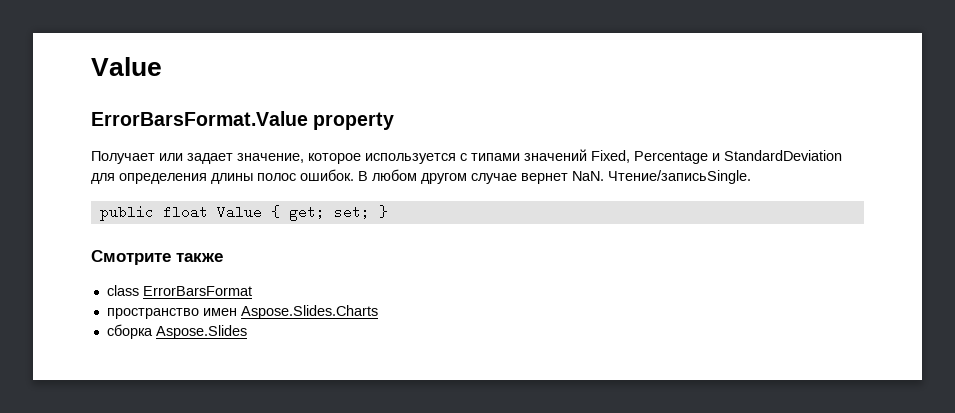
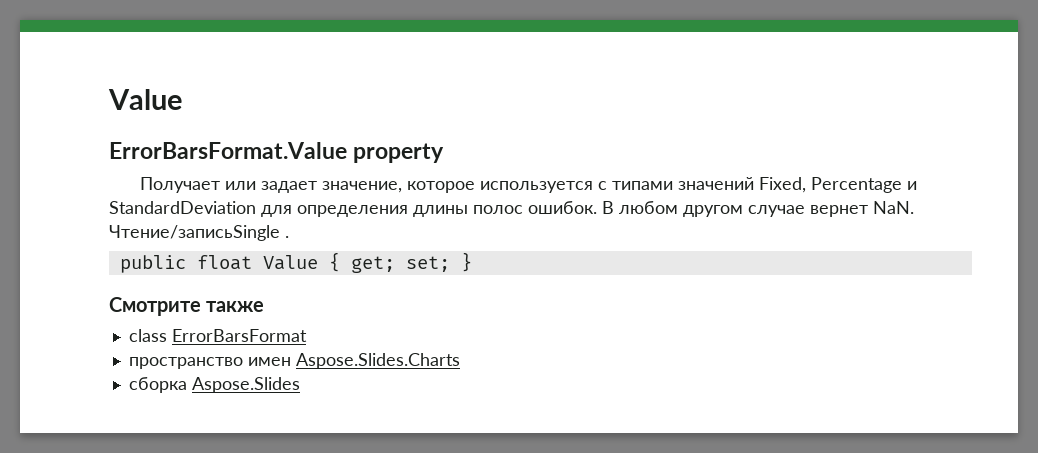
- В любом другом случае вернет NaN. Чтение/записьSingle.
+ В любом другом случае вернет NaN. Чтение/записьSingle .

